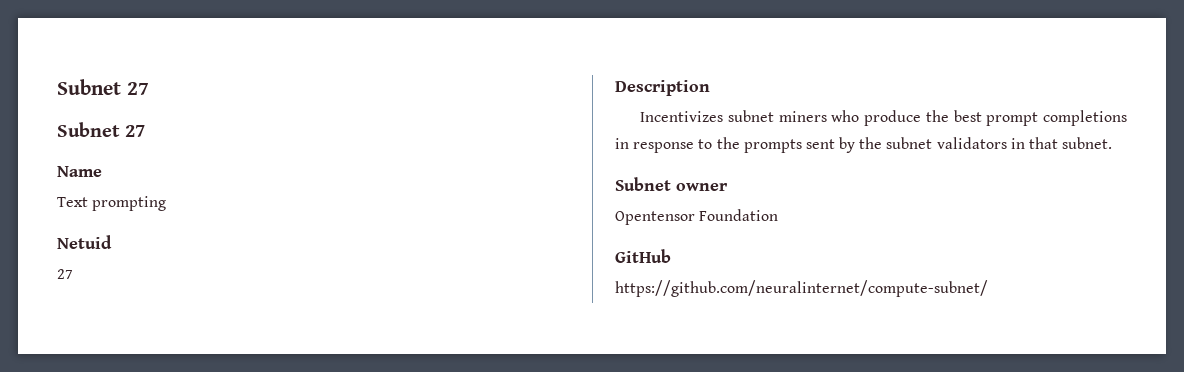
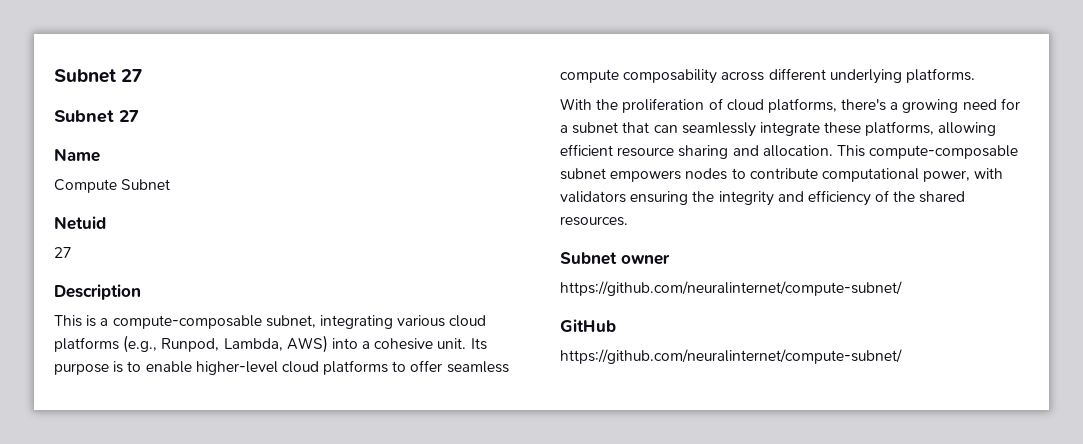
- Text prompting
+ Compute Subnet
- Incentivizes subnet miners who produce the best prompt completions in response to the prompts sent by the subnet validators in that subnet.
+ This is a compute-composable subnet, integrating various cloud platforms (e.g., Runpod, Lambda, AWS) into a cohesive unit. Its purpose is to enable higher-level cloud platforms to offer seamless compute composability across different underlying platforms.
+ With the proliferation of cloud platforms, there's a growing need for a subnet that can seamlessly integrate these platforms, allowing efficient resource sharing and allocation. This compute-composable subnet empowers nodes to contribute computational power, with validators ensuring the integrity and efficiency of the shared resources.
  Subnet owner
- Opentensor Foundation
+ https://github.com/neuralinternet/compute-subnet/

